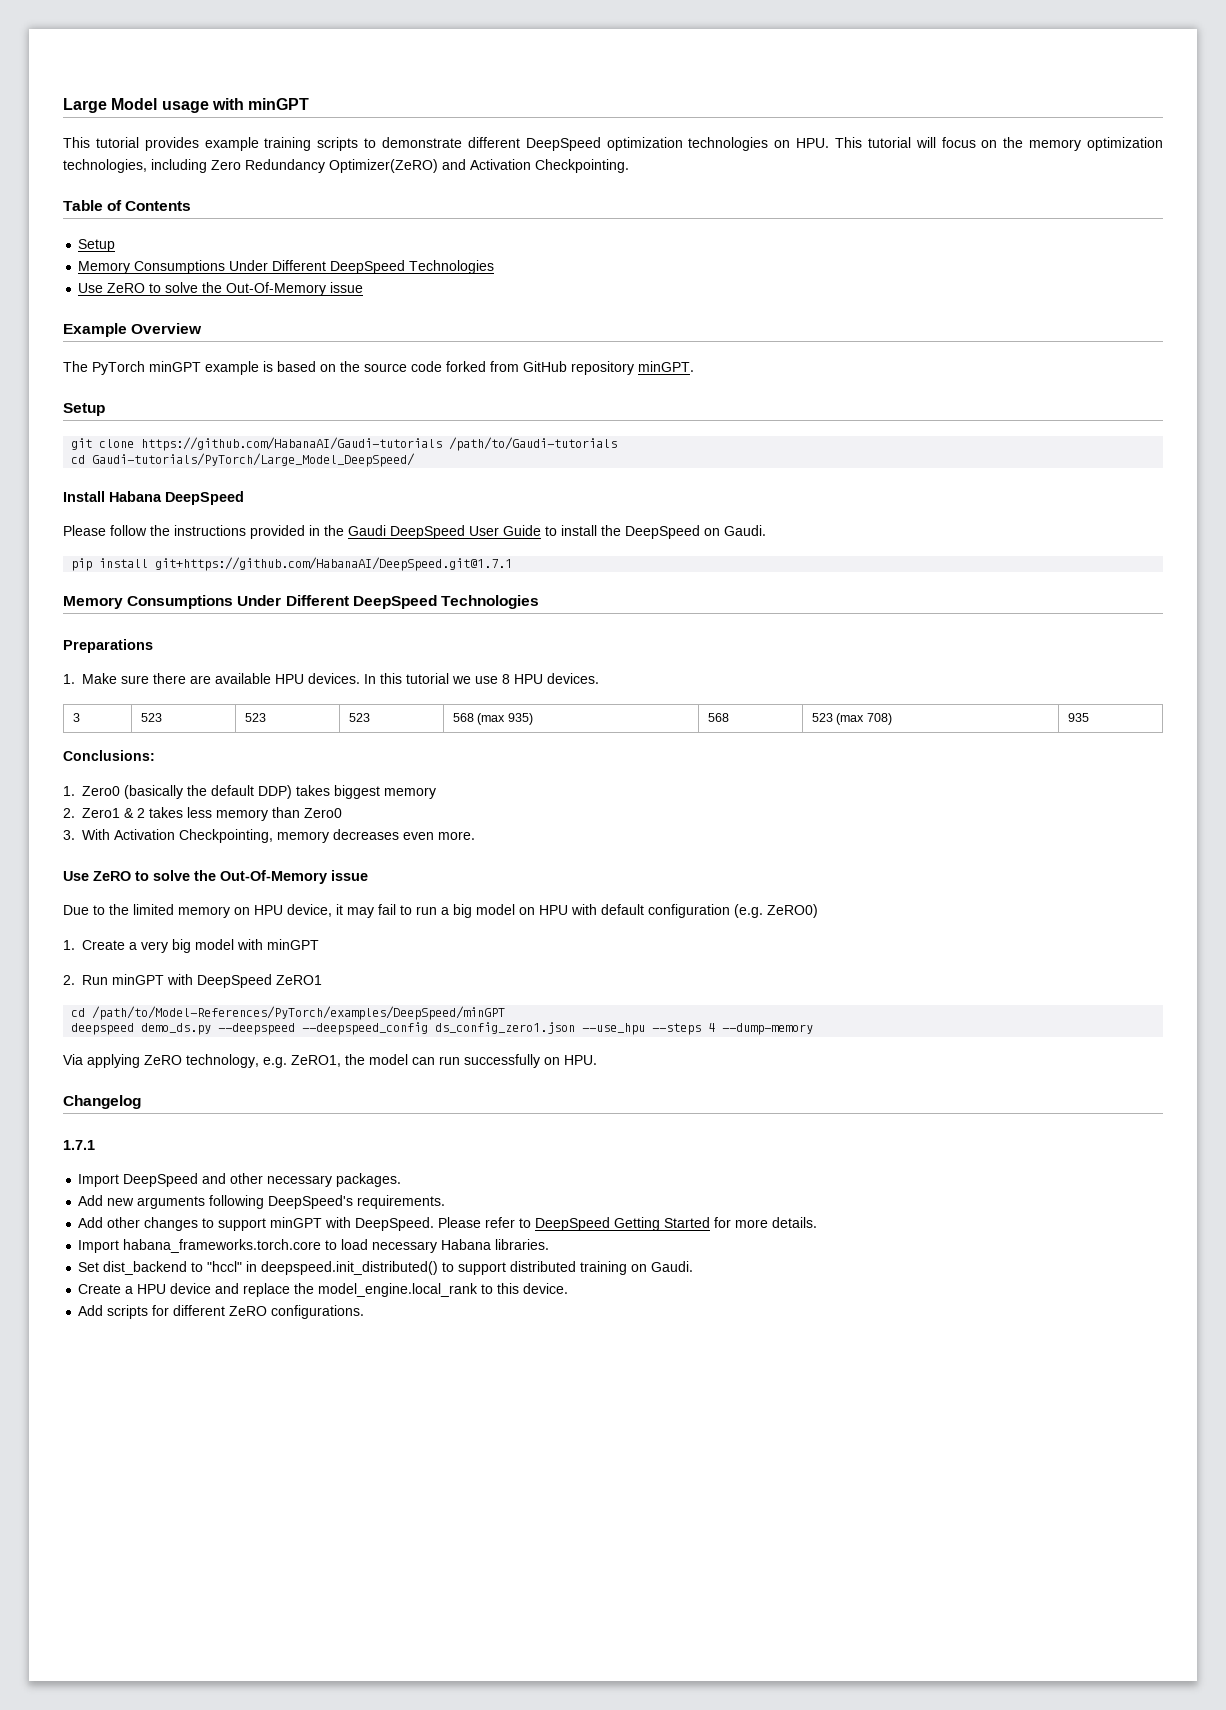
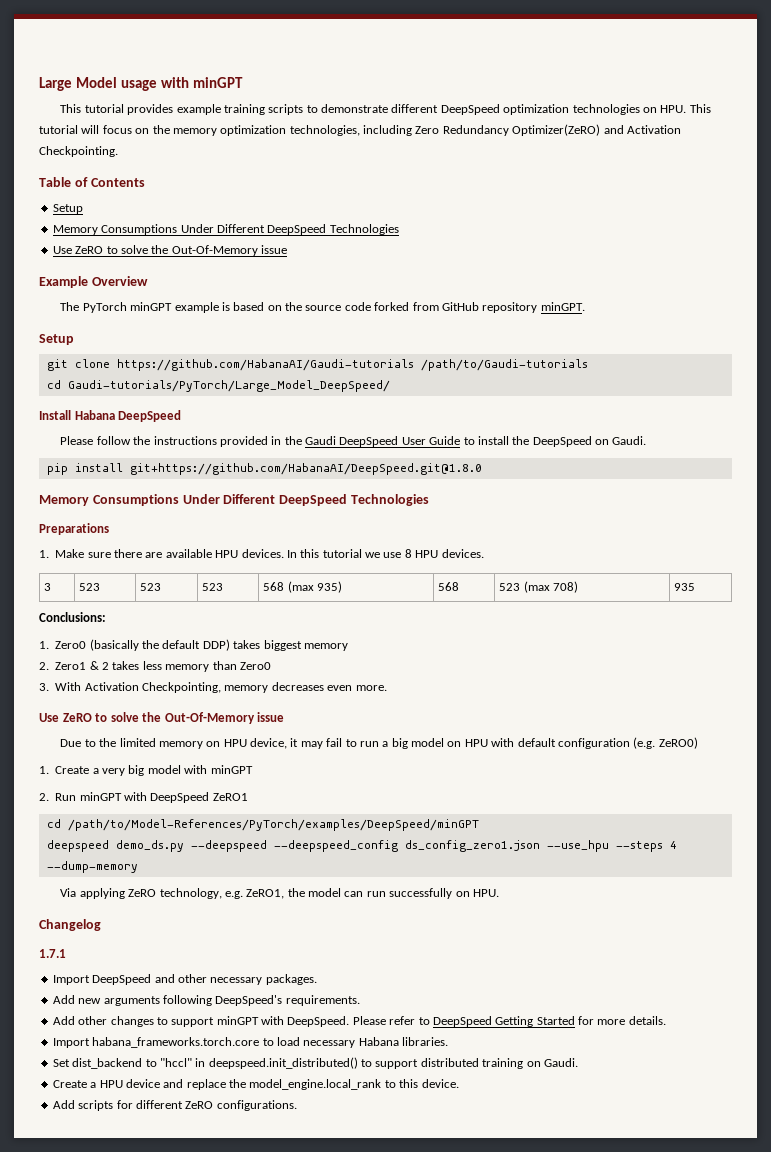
- pip install git+https://github.com/HabanaAI/DeepSpeed.git@1.7.1
+ pip install git+https://github.com/HabanaAI/DeepSpeed.git@1.8.0

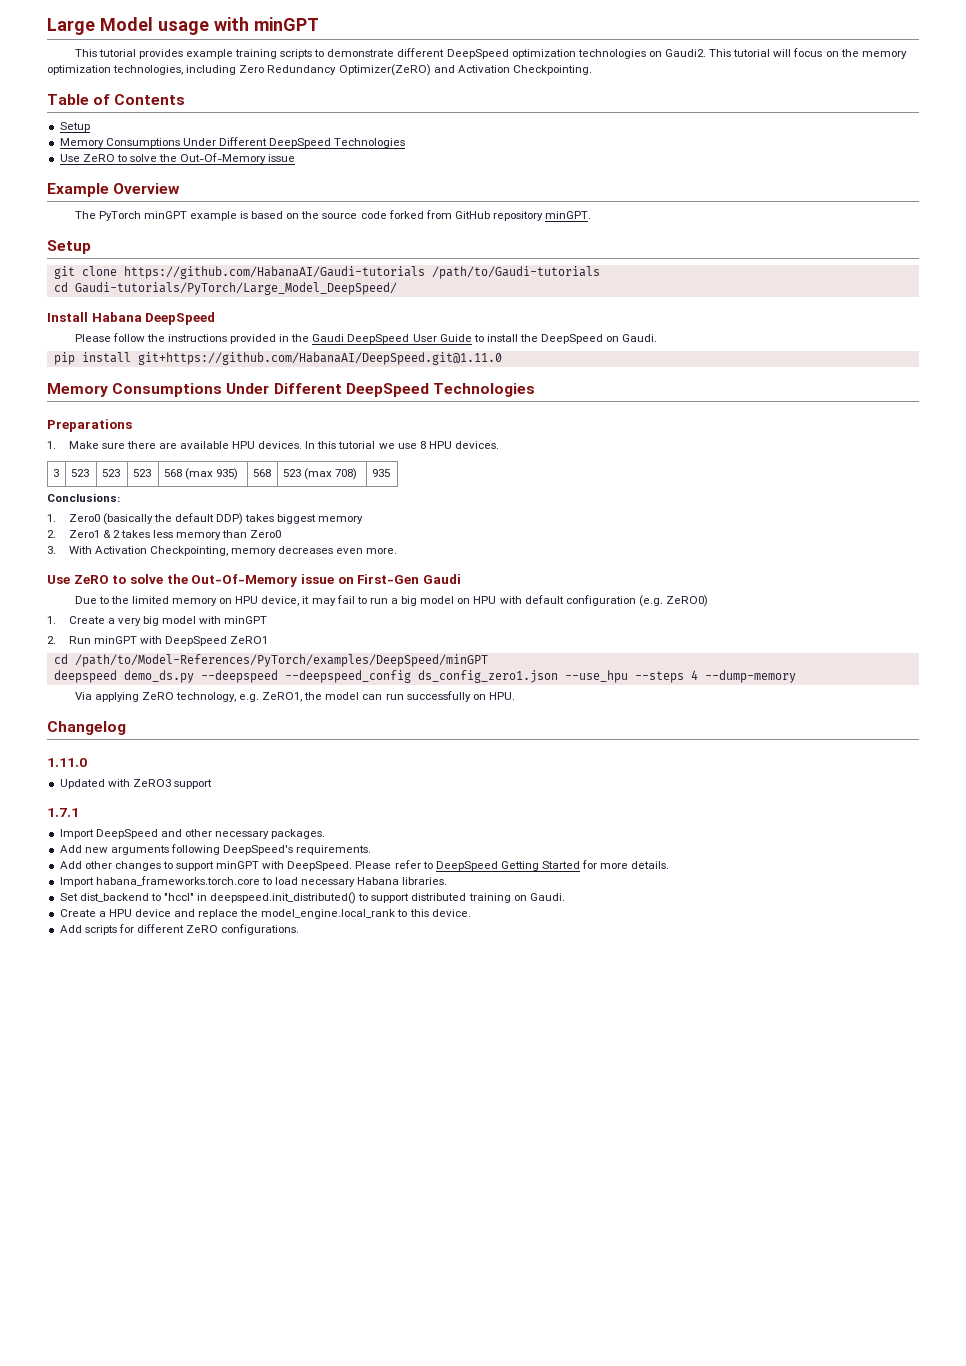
- This tutorial provides example training scripts to demonstrate different DeepSpeed optimization technologies on HPU. This tutorial will focus on the memory optimization technologies, including Zero Redundancy Optimizer(ZeRO) and Activation Checkpointing.
+ This tutorial provides example training scripts to demonstrate different DeepSpeed optimization technologies on Gaudi2. This tutorial will focus on the memory optimization technologies, including Zero Redundancy Optimizer(ZeRO) and Activation Checkpointing.
- pip install git+https://github.com/HabanaAI/DeepSpeed.git@1.8.0
+ pip install git+https://github.com/HabanaAI/DeepSpeed.git@1.11.0
  3. With Activation Checkpointing, memory decreases even more.
- Use ZeRO to solve the Out-Of-Memory issue
+ Use ZeRO to solve the Out-Of-Memory issue on First-Gen Gaudi
+ 1.11.0
+ Updated with ZeRO3 support

